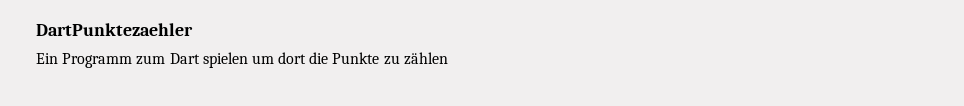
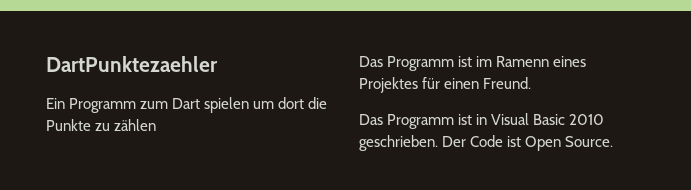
+ Das Programm ist im Ramenn eines Projektes für einen Freund.
+ Das Programm ist in Visual Basic 2010 geschrieben. Der Code ist Open Source.

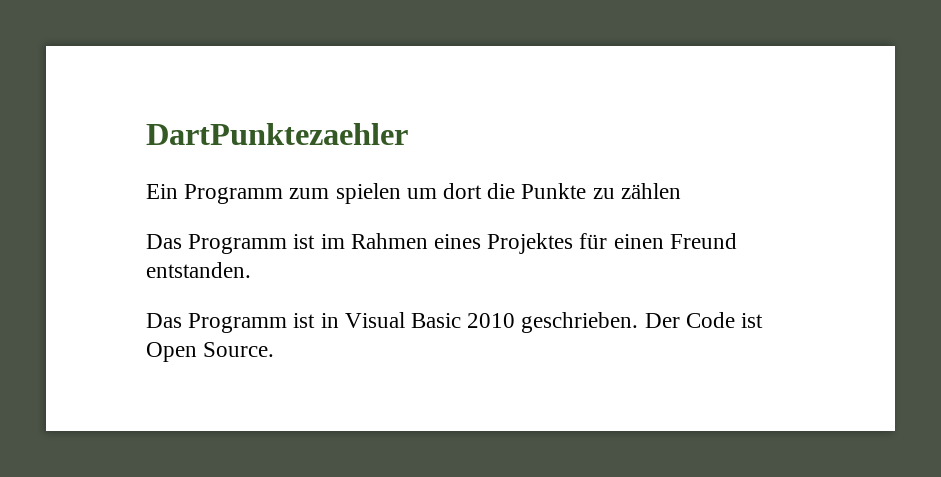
- Ein Programm zum Dart spielen um dort die Punkte zu zählen
+ Ein Programm zum spielen um dort die Punkte zu zählen
- Das Programm ist im Ramenn eines Projektes für einen Freund.
+ Das Programm ist im Rahmen eines Projektes für einen Freund entstanden.

